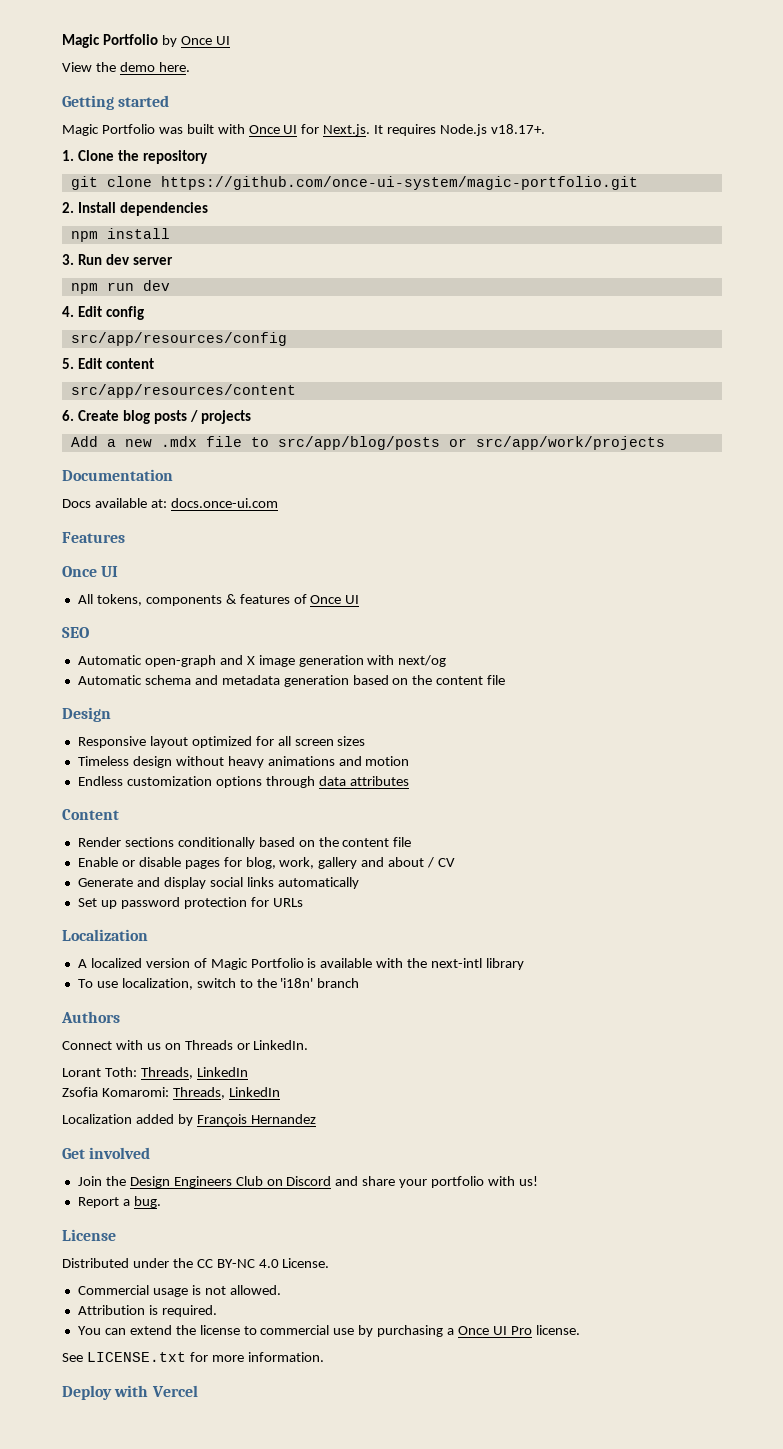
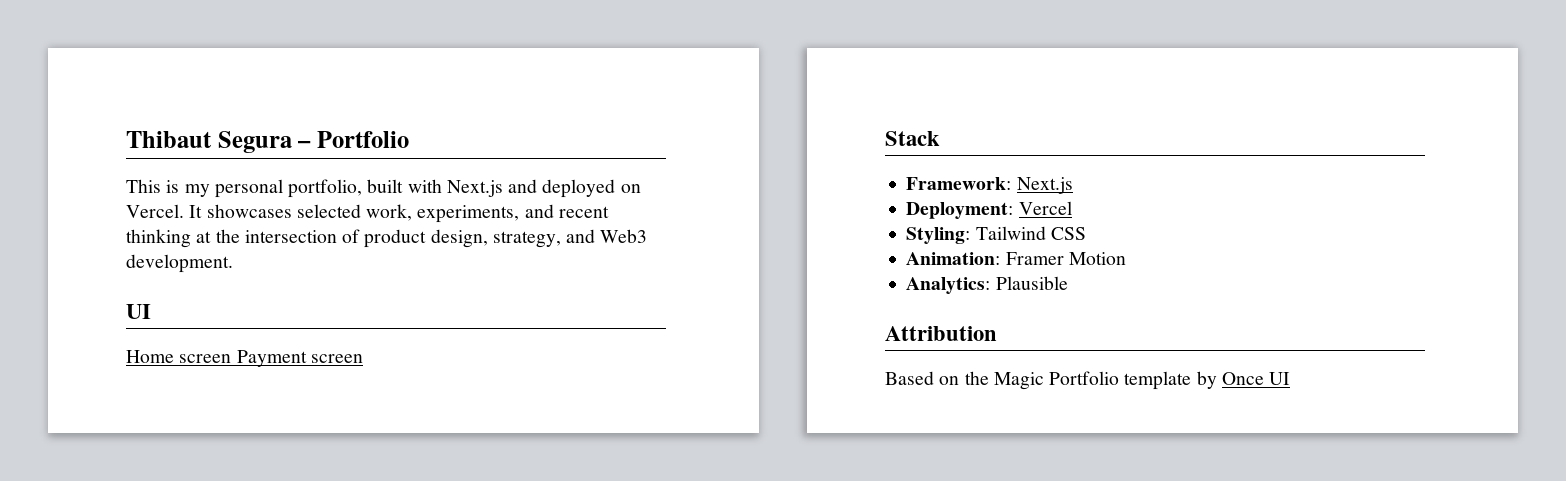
- Magic Portfolio by Once UI
+ Thibaut Segura – Portfolio
+ This is my personal portfolio, built with Next.js and deployed on Vercel. It showcases selected work, experiments, and recent thinking at the intersection of product design, strategy, and Web3 development.
+ UI
+ Home screen Payment screen
+ Stack
+ Framework: Next.js
+ Deployment: Vercel
+ Styling: Tailwind CSS
+ Animation: Framer Motion
+ Analytics: Plausible
+ Attribution
+ Based on the Magic Portfolio template by Once UI
- View the demo here.
- Getting started
- Magic Portfolio was built with Once UI for Next.js. It requires Node.js v18.17+.
- 1. Clone the repository
- git clone https://github.com/once-ui-system/magic-portfolio.git
- 2. Install dependencies
- npm install
- 3. Run dev server
- npm run dev
- 4. Edit config
- src/app/resources/config
- 5. Edit content
- src/app/resources/content
- 6. Create blog posts / projects
- Add a new .mdx file to src/app/blog/posts or src/app/work/projects
- Documentation
- Docs available at: docs.once-ui.com
- Features
- Once UI
- All tokens, components & features of Once UI
- SEO
- Automatic open-graph and X image generation with next/og
- Automatic schema and metadata generation based on the content file
- Design
- Responsive layout optimized for all screen sizes
- Timeless design without heavy animations and motion
- Endless customization options through data attributes
- Content
- Render sections conditionally based on the content file
- Enable or disable pages for blog, work, gallery and about / CV
- Generate and display social links automatically
- Set up password protection for URLs
- Localization
- A localized version of Magic Portfolio is available with the next-intl library
- To use localization, switch to the 'i18n' branch
- Authors
- Connect with us on Threads or LinkedIn.
- Lorant Toth: Threads, LinkedIn
- Zsofia Komaromi: Threads, LinkedIn
- Localization added by François Hernandez
- Get involved
- Join the Design Engineers Club on Discord and share your portfolio with us!
- Report a bug.
- License
- Distributed under the CC BY-NC 4.0 License.
- Commercial usage is not allowed.
- Attribution is required.
- You can extend the license to commercial use by purchasing a Once UI Pro license.
- See LICENSE.txt for more information.
- Deploy with Vercel

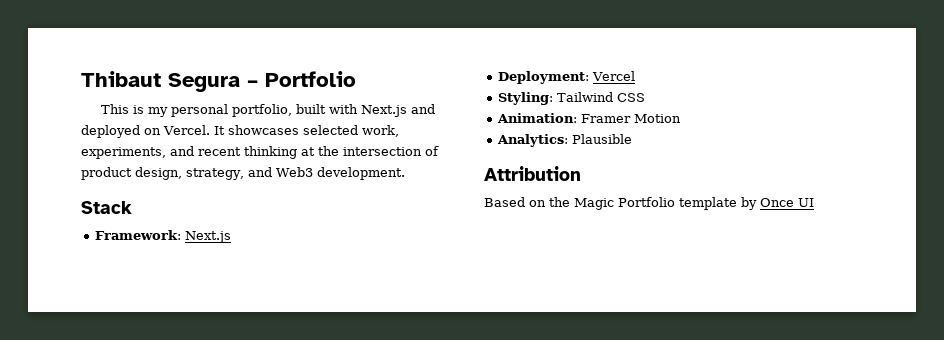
  It showcases selected work, experiments, and recent thinking at the intersection of product design, strategy, and Web3 development.
- UI
- Home screen Payment screen

